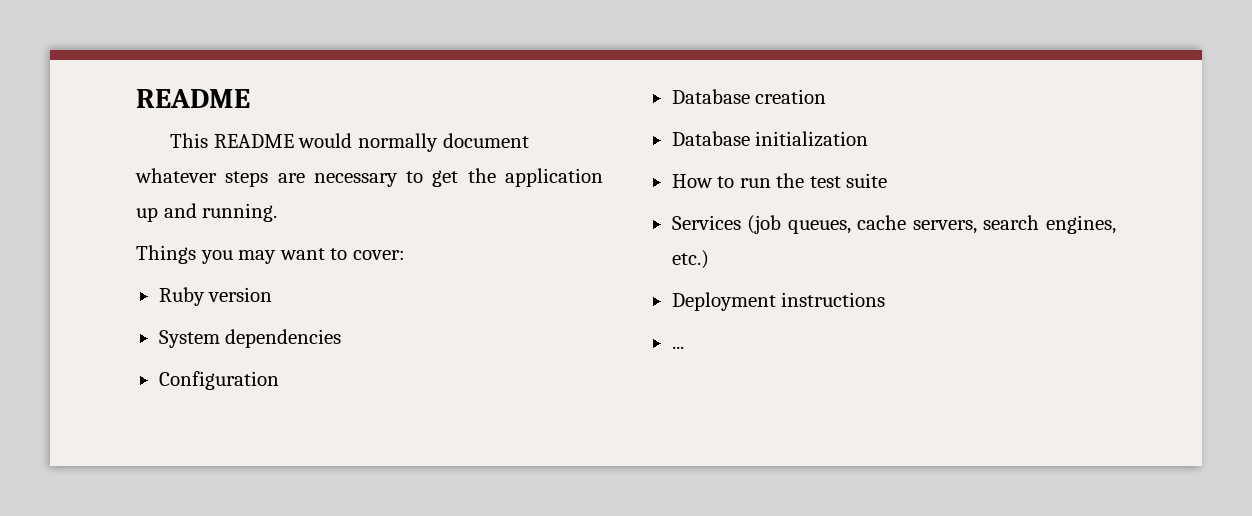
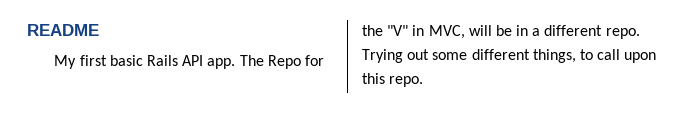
- This README would normally document whatever steps are necessary to get the application up and running.
- Things you may want to cover:
- Ruby version
- System dependencies
- Configuration
- Database creation
- Database initialization
- How to run the test suite
- Services (job queues, cache servers, search engines, etc.)
- Deployment instructions
- ...
+ My first basic Rails API app. The Repo for the "V" in MVC, will be in a different repo. Trying out some different things, to call upon this repo.

